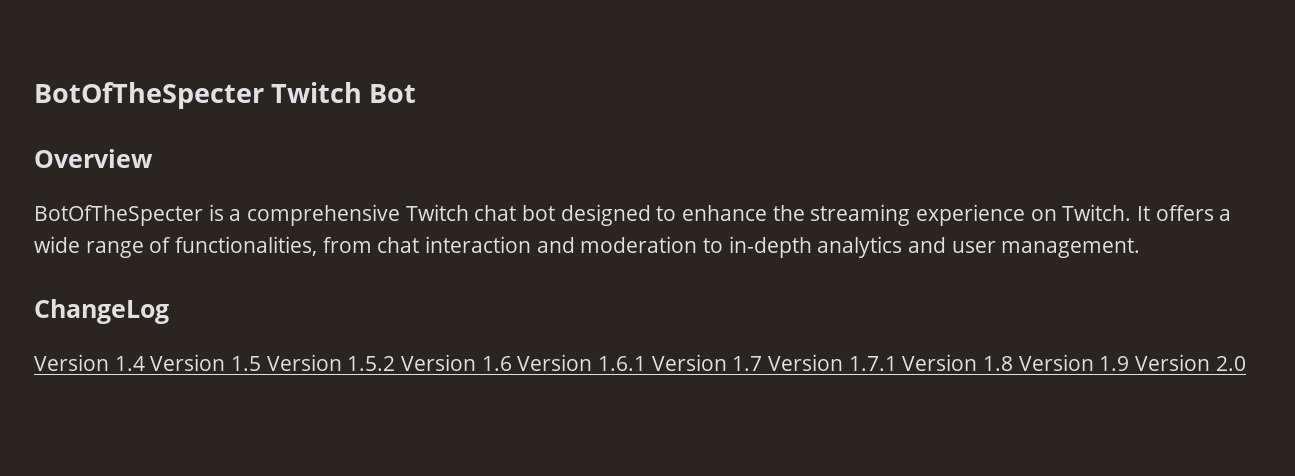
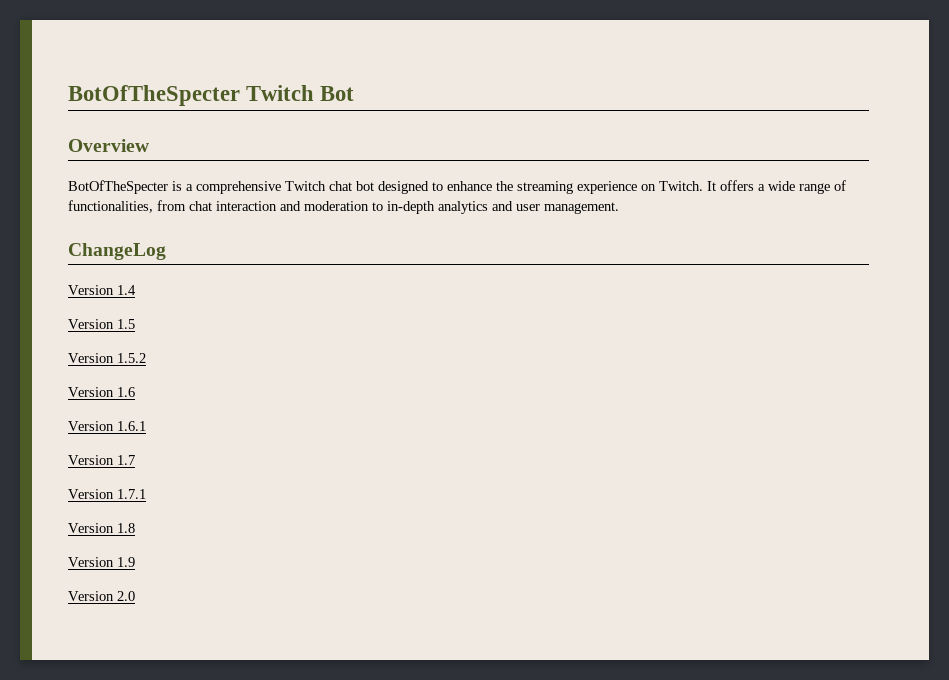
- Version 1.4 Version 1.5 Version 1.5.2 Version 1.6 Version 1.6.1 Version 1.7 Version 1.7.1 Version 1.8 Version 1.9 Version 2.0
+ Version 1.4
+ Version 1.5
+ Version 1.5.2
+ Version 1.6
+ Version 1.6.1
+ Version 1.7
+ Version 1.7.1
+ Version 1.8
+ Version 1.9
+ Version 2.0

